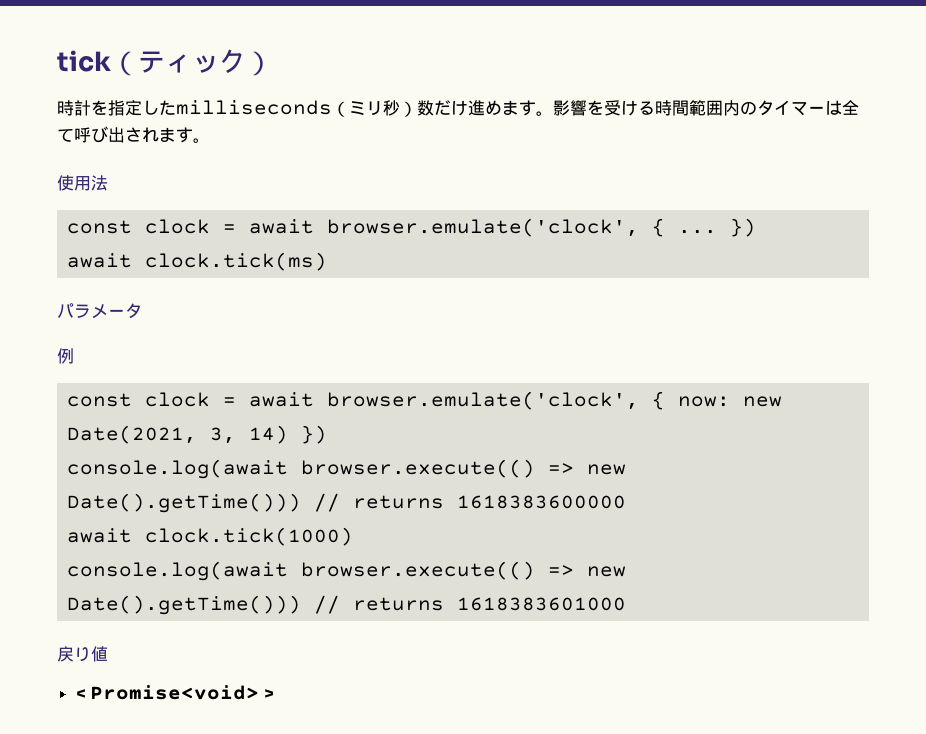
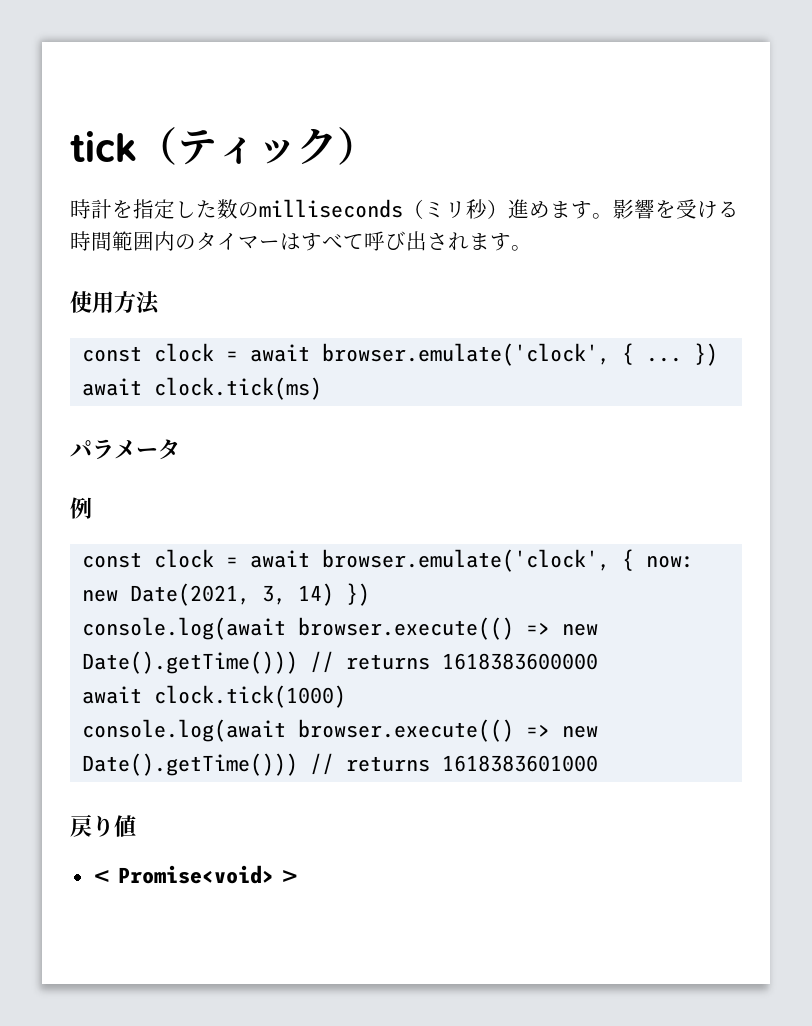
- 時計を指定したmilliseconds（ミリ秒）数だけ進めます。
+ 時計を指定した数のmilliseconds（ミリ秒）進めます。
- 影響を受ける時間範囲内のタイマーは全て呼び出されます。
+ 影響を受ける時間範囲内のタイマーはすべて呼び出されます。
- 使用法
+ 使用方法

